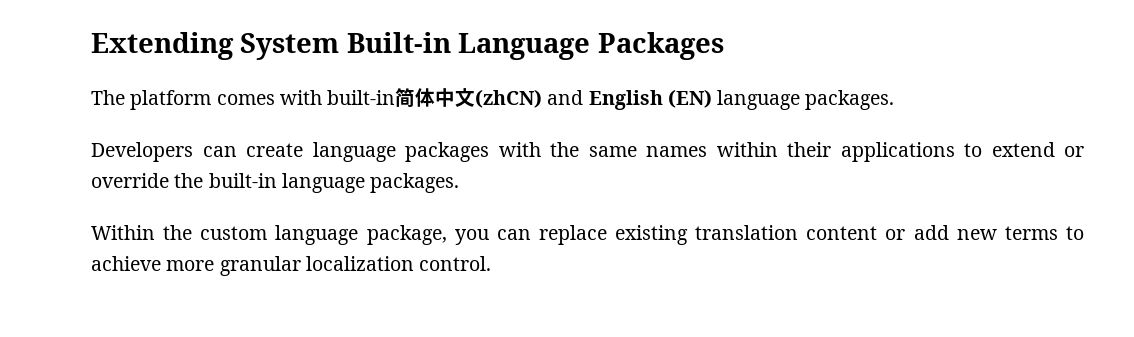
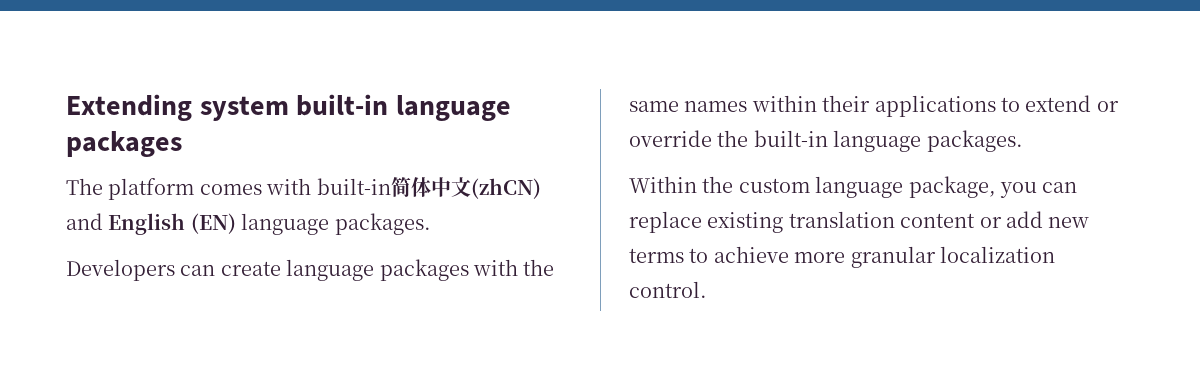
- Extending System Built-in Language Packages
+ Extending system built-in language packages

